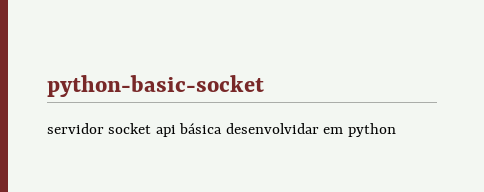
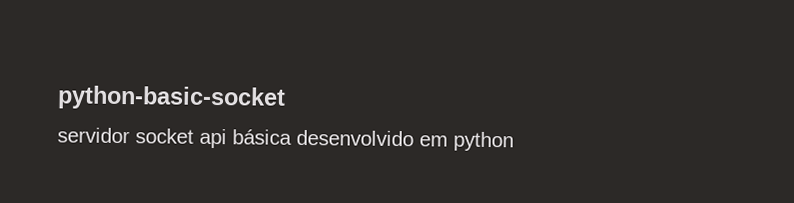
- servidor socket api básica desenvolvidar em python
+ servidor socket api básica desenvolvido em python

